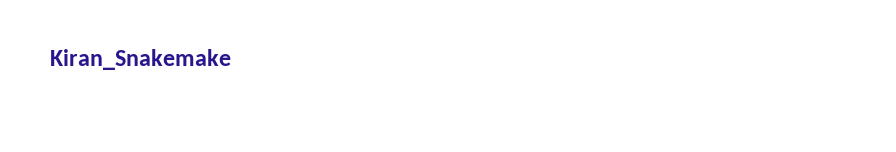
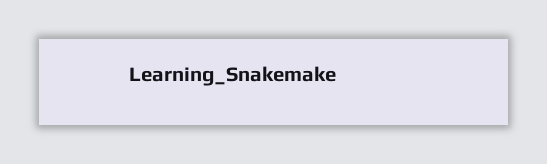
- Kiran_Snakemake
+ Learning_Snakemake

